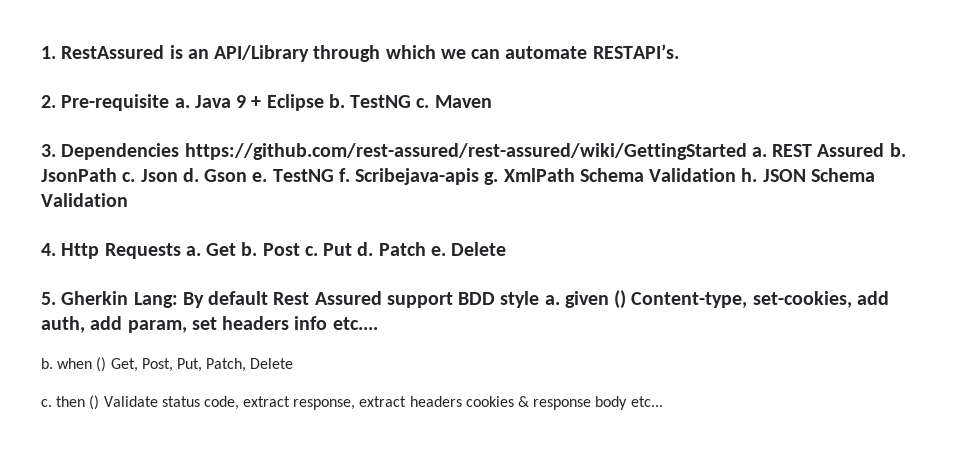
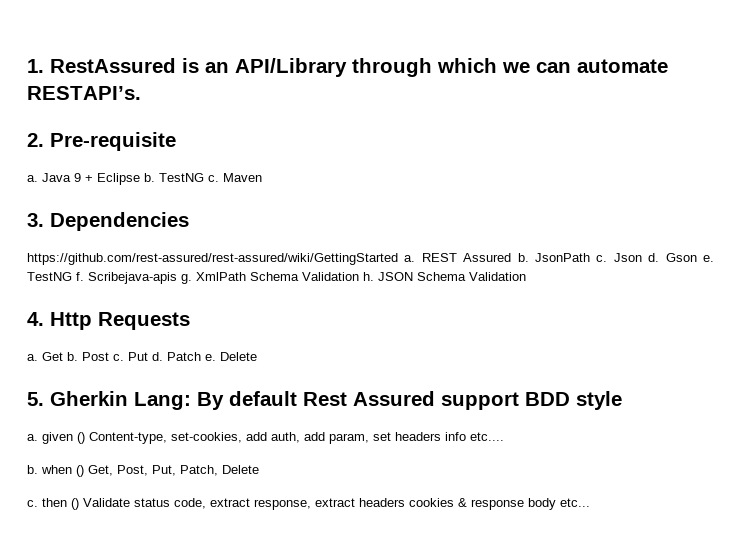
- 2. Pre-requisite a.
+ 2. Pre-requisite
+ a.
- 3. Dependencies https://github.com/rest-assured/rest-assured/wiki/GettingStarted a.
+ 3. Dependencies
+ https://github.com/rest-assured/rest-assured/wiki/GettingStarted a.
- 4. Http Requests a.
+ 4. Http Requests
+ a.
- 5. Gherkin Lang: By default Rest Assured support BDD style a. given () Content-type, set-cookies, add auth, add param, set headers info etc....
+ 5. Gherkin Lang: By default Rest Assured support BDD style
+ a. given () Content-type, set-cookies, add auth, add param, set headers info etc....

